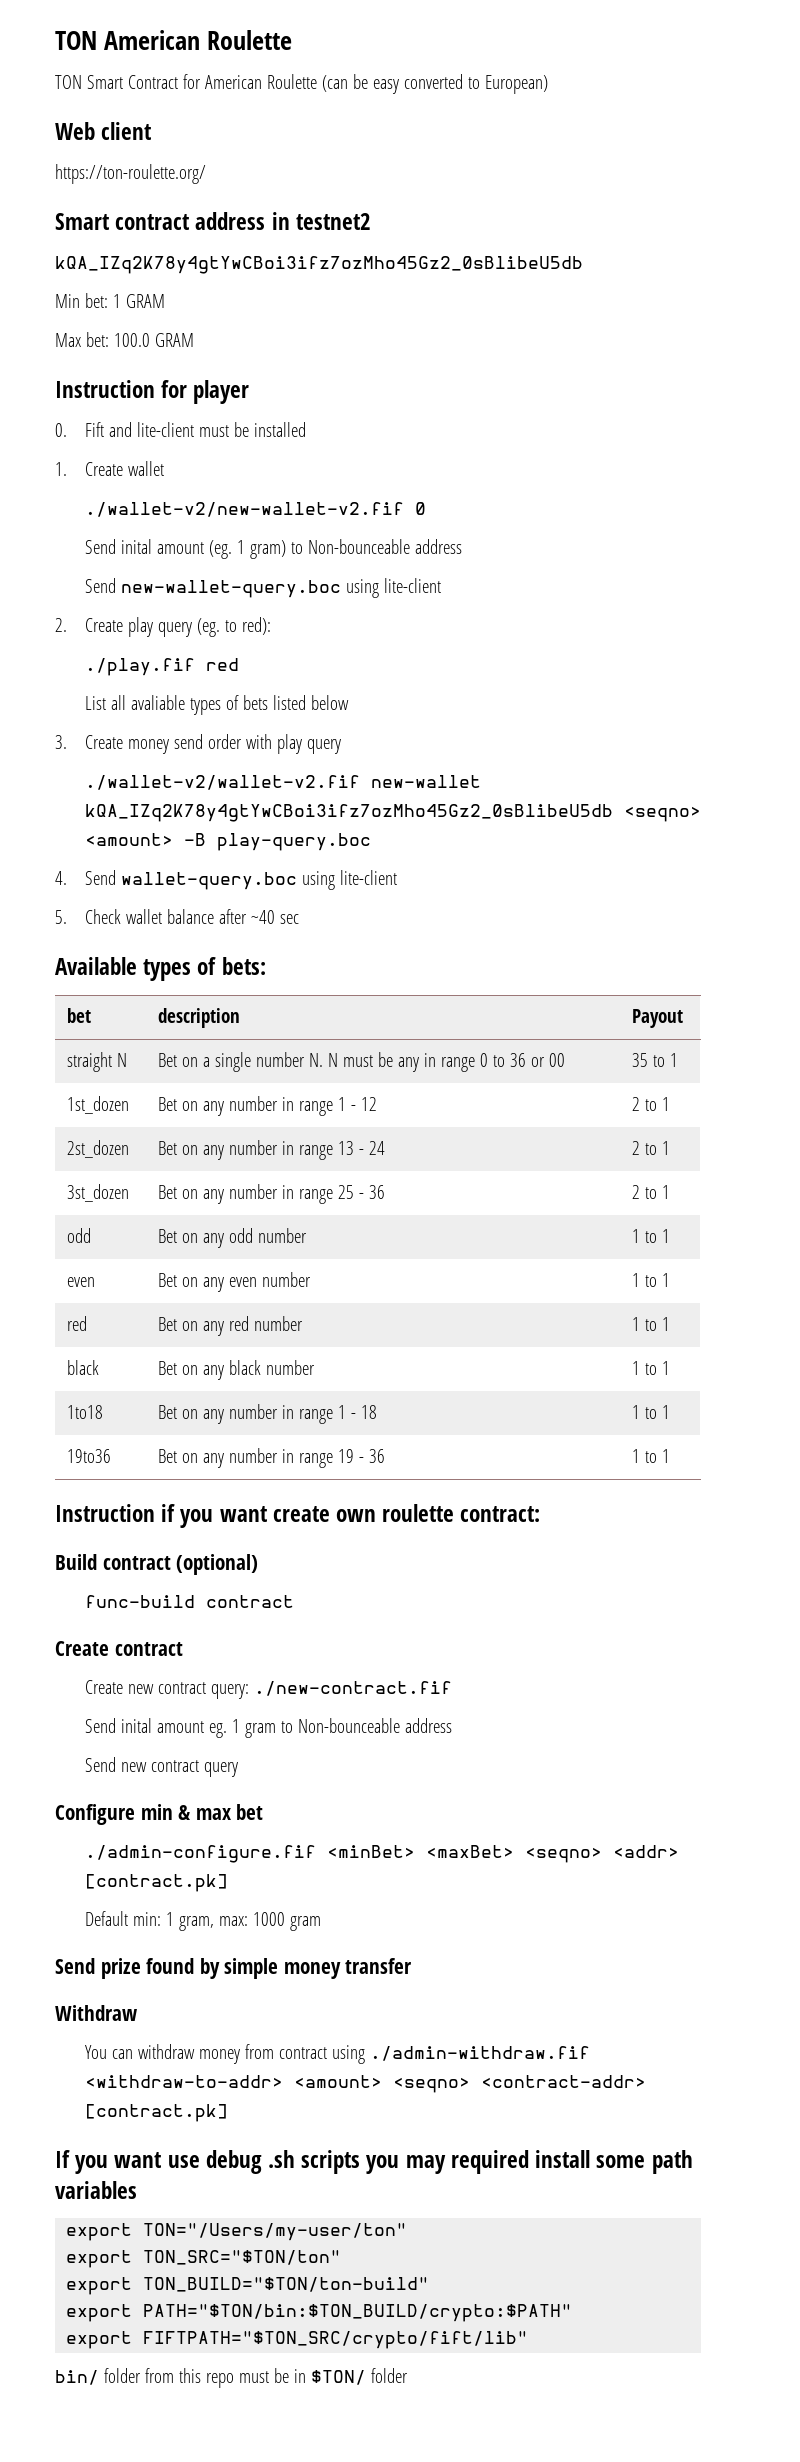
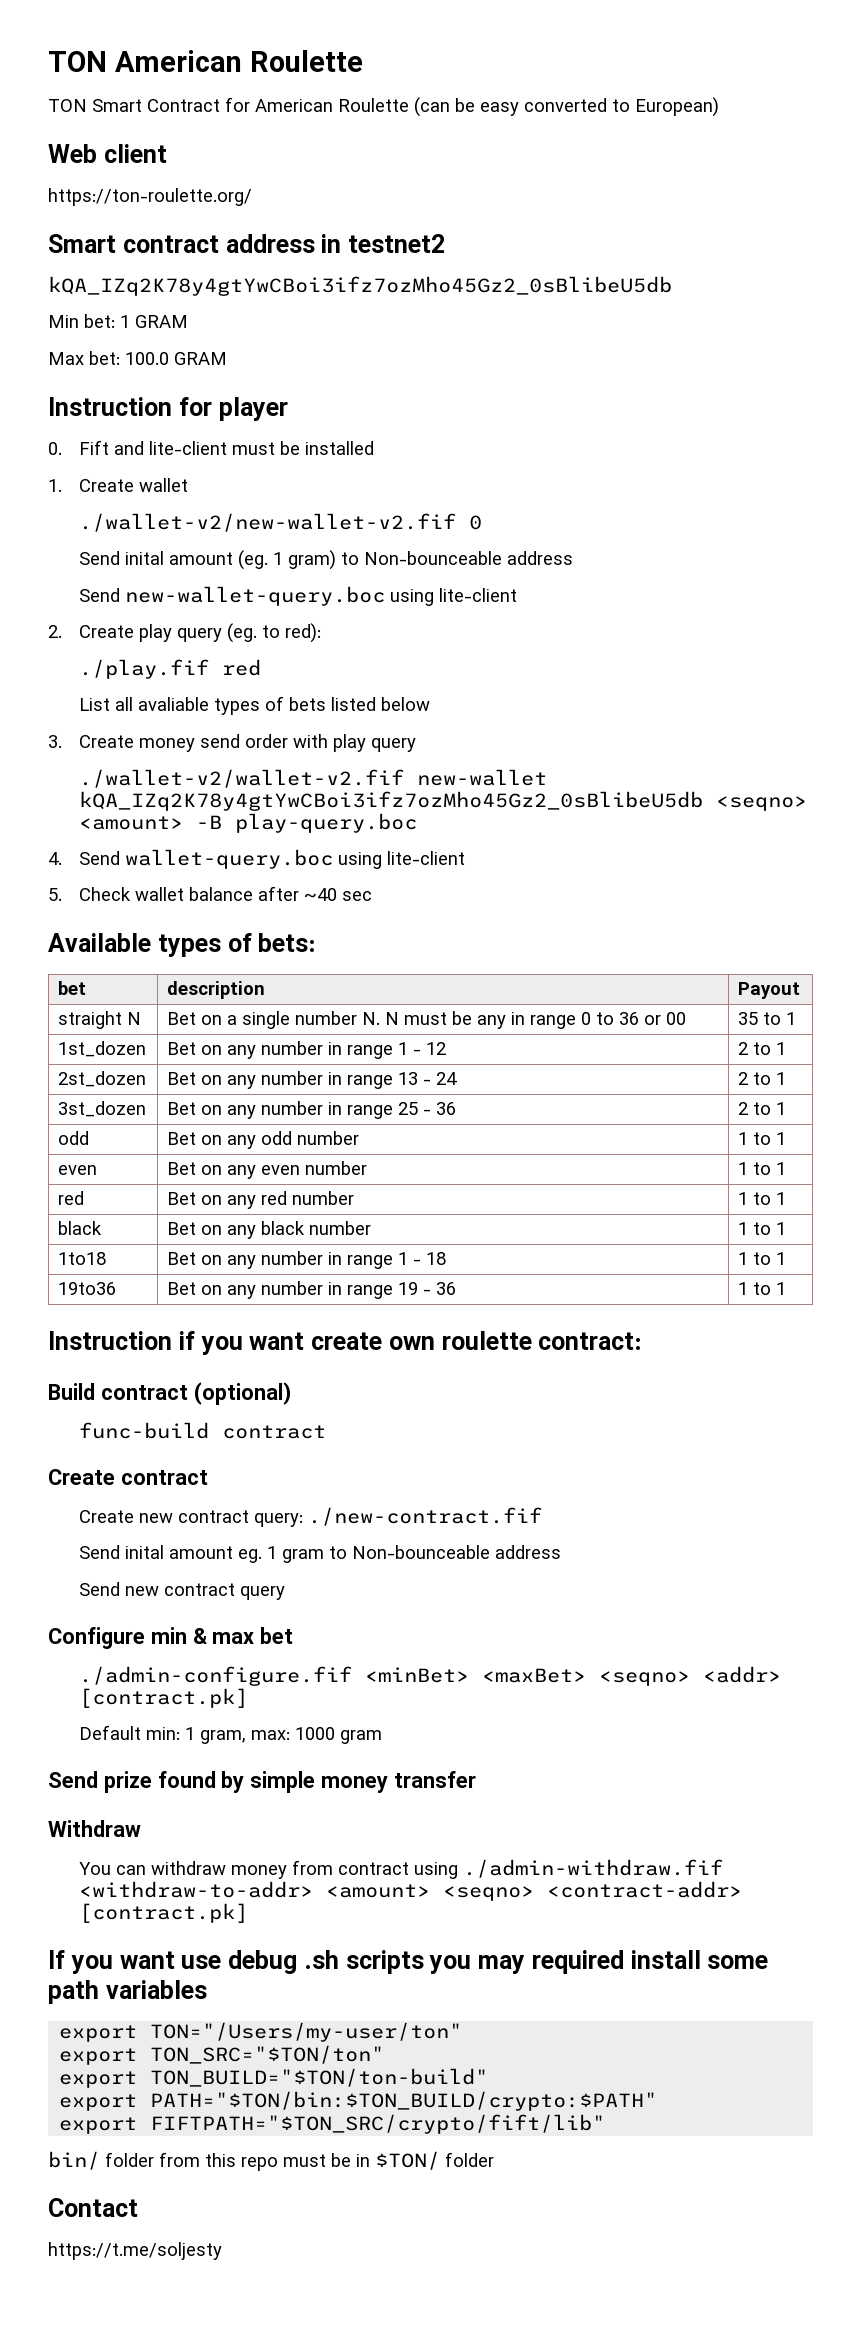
+ Contact
+ https://t.me/soljesty

